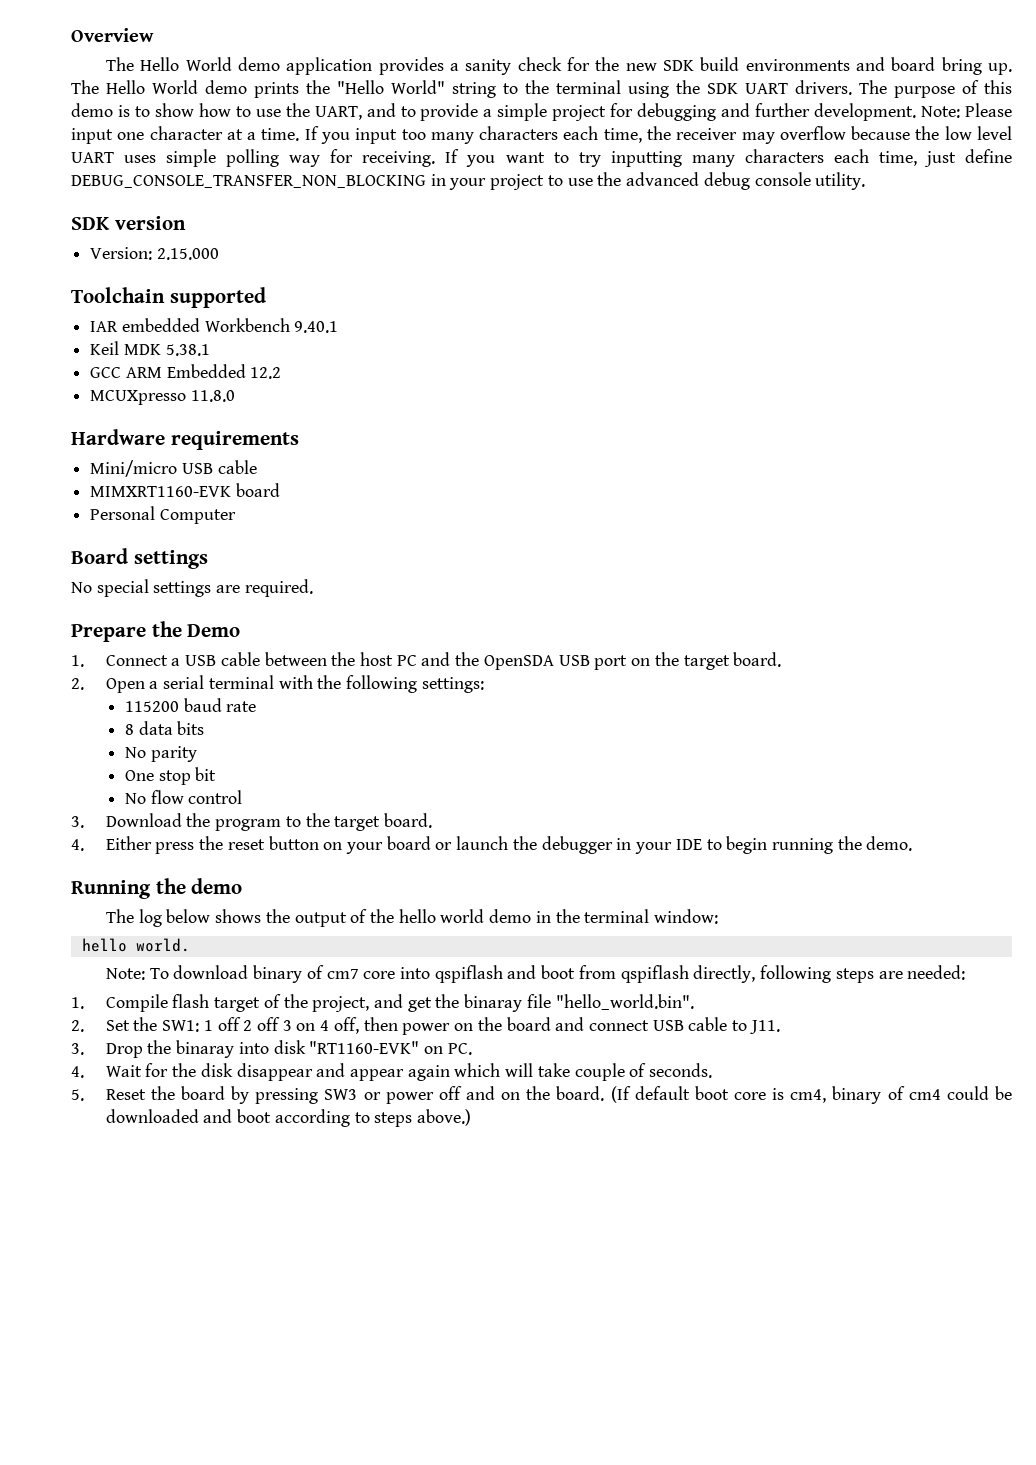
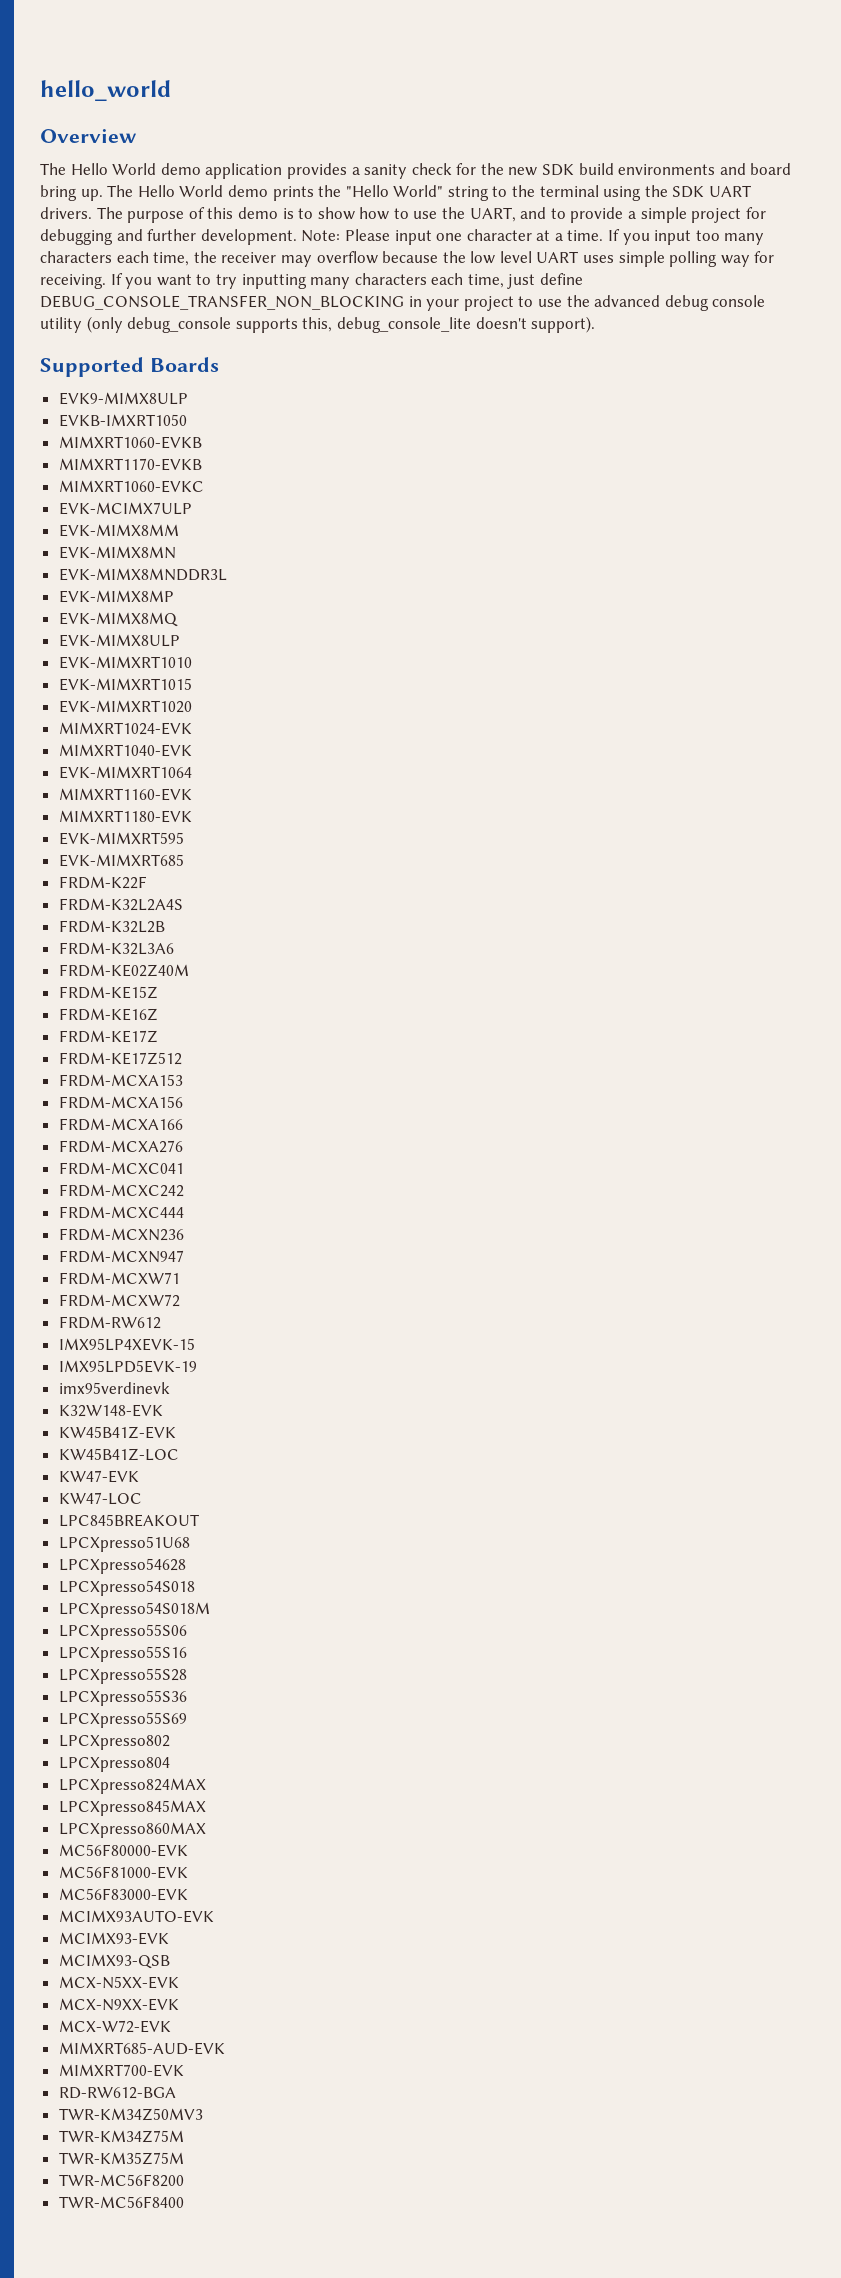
+ hello_world
- If you want to try inputting many characters each time, just define DEBUG_CONSOLE_TRANSFER_NON_BLOCKING in your project to use the advanced debug console utility.
- SDK version
- Version: 2.15.000
- Toolchain supported
- IAR embedded Workbench 9.40.1
- Keil MDK 5.38.1
- GCC ARM Embedded 12.2
- MCUXpresso 11.8.0
- Hardware requirements
- Mini/micro USB cable
- MIMXRT1160-EVK board
- Personal Computer
- Board settings
- No special settings are required.
- Prepare the Demo
- 1. Connect a USB cable between the host PC and the OpenSDA USB port on the target board.
- 2. Open a serial terminal with the following settings:
- 115200 baud rate
- 8 data bits
- No parity
- One stop bit
- No flow control
- 3. Download the program to the target board.
- 4. Either press the reset button on your board or launch the debugger in your IDE to begin running the demo.
- Running the demo
- The log below shows the output of the hello world demo in the terminal window:
- hello world.
- Note: To download binary of cm7 core into qspiflash and boot from qspiflash directly, following steps are needed:
- 1. Compile flash target of the project, and get the binaray file "hello_world.bin".
- 2. Set the SW1: 1 off 2 off 3 on 4 off, then power on the board and connect USB cable to J11.
- 3. Drop the binaray into disk "RT1160-EVK" on PC.
- 4. Wait for the disk disappear and appear again which will take couple of seconds.
- 5. Reset the board by pressing SW3 or power off and on the board. (If default boot core is cm4, binary of cm4 could be downloaded and boot according to steps above.)
+ If you want to try inputting many characters each time, just define DEBUG_CONSOLE_TRANSFER_NON_BLOCKING in your project to use the advanced debug console utility (only debug_console supports this, debug_console_lite doesn't support).
+ Supported Boards
+ EVK9-MIMX8ULP
+ EVKB-IMXRT1050
+ MIMXRT1060-EVKB
+ MIMXRT1170-EVKB
+ MIMXRT1060-EVKC
+ EVK-MCIMX7ULP
+ EVK-MIMX8MM
+ EVK-MIMX8MN
+ EVK-MIMX8MNDDR3L
+ EVK-MIMX8MP
+ EVK-MIMX8MQ
+ EVK-MIMX8ULP
+ EVK-MIMXRT1010
+ EVK-MIMXRT1015
+ EVK-MIMXRT1020
+ MIMXRT1024-EVK
+ MIMXRT1040-EVK
+ EVK-MIMXRT1064
+ MIMXRT1160-EVK
+ MIMXRT1180-EVK
+ EVK-MIMXRT595
+ EVK-MIMXRT685
+ FRDM-K22F
+ FRDM-K32L2A4S
+ FRDM-K32L2B
+ FRDM-K32L3A6
+ FRDM-KE02Z40M
+ FRDM-KE15Z
+ FRDM-KE16Z
+ FRDM-KE17Z
+ FRDM-KE17Z512
+ FRDM-MCXA153
+ FRDM-MCXA156
+ FRDM-MCXA166
+ FRDM-MCXA276
+ FRDM-MCXC041
+ FRDM-MCXC242
+ FRDM-MCXC444
+ FRDM-MCXN236
+ FRDM-MCXN947
+ FRDM-MCXW71
+ FRDM-MCXW72
+ FRDM-RW612
+ IMX95LP4XEVK-15
+ IMX95LPD5EVK-19
+ imx95verdinevk
+ K32W148-EVK
+ KW45B41Z-EVK
+ KW45B41Z-LOC
+ KW47-EVK
+ KW47-LOC
+ LPC845BREAKOUT
+ LPCXpresso51U68
+ LPCXpresso54628
+ LPCXpresso54S018
+ LPCXpresso54S018M
+ LPCXpresso55S06
+ LPCXpresso55S16
+ LPCXpresso55S28
+ LPCXpresso55S36
+ LPCXpresso55S69
+ LPCXpresso802
+ LPCXpresso804
+ LPCXpresso824MAX
+ LPCXpresso845MAX
+ LPCXpresso860MAX
+ MC56F80000-EVK
+ MC56F81000-EVK
+ MC56F83000-EVK
+ MCIMX93AUTO-EVK
+ MCIMX93-EVK
+ MCIMX93-QSB
+ MCX-N5XX-EVK
+ MCX-N9XX-EVK
+ MCX-W72-EVK
+ MIMXRT685-AUD-EVK
+ MIMXRT700-EVK
+ RD-RW612-BGA
+ TWR-KM34Z50MV3
+ TWR-KM34Z75M
+ TWR-KM35Z75M
+ TWR-MC56F8200
+ TWR-MC56F8400

